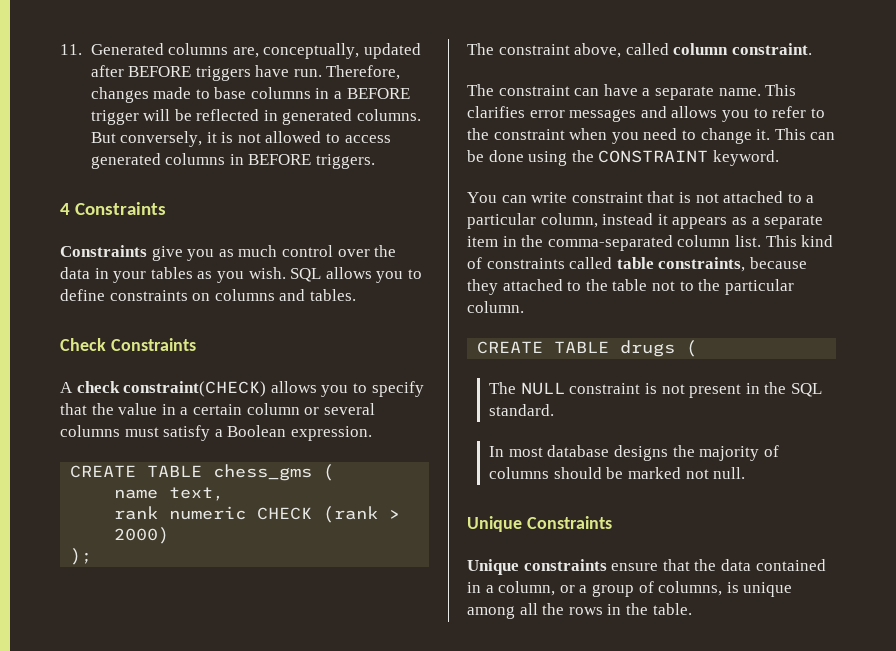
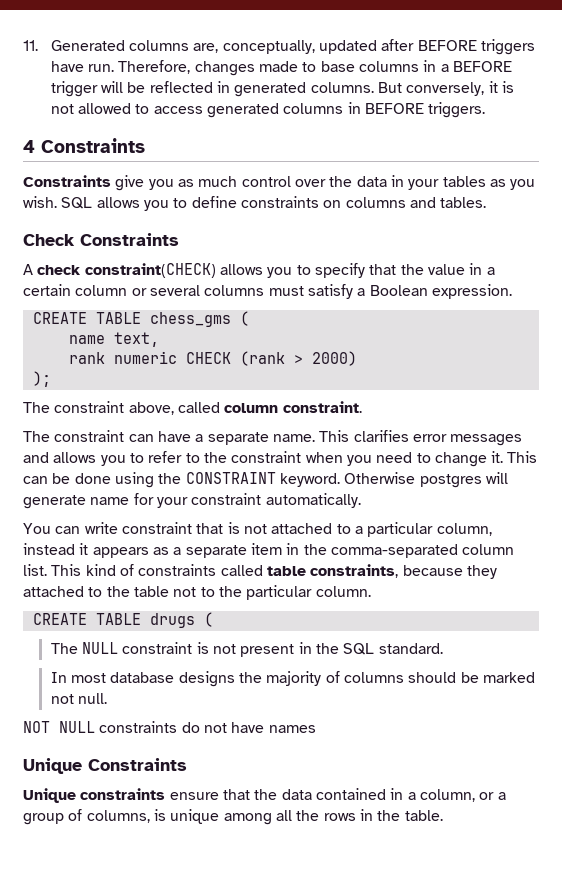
+ Otherwise postgres will generate name for your constraint automatically.
+ NOT NULL constraints do not have names

